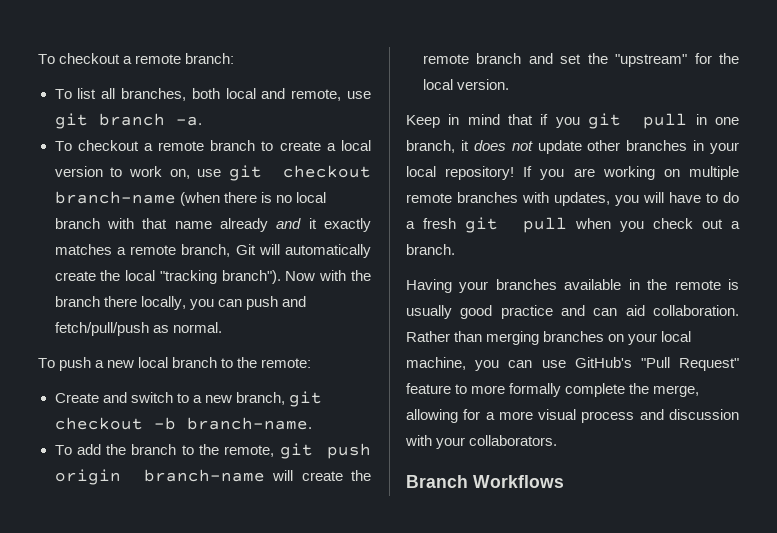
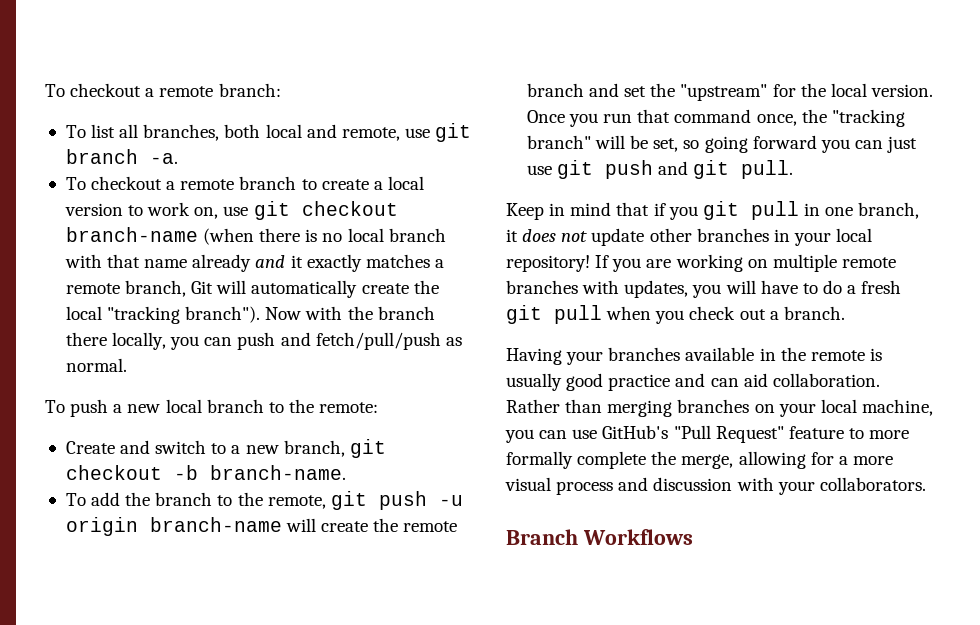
- To add the branch to the remote, git push origin branch-name will create the remote branch and set the "upstream" for the local version.
+ To add the branch to the remote, git push -u origin branch-name will create the remote branch and set the "upstream" for the local version. Once you run that command once, the "tracking branch" will be set, so going forward you can just use git push and git pull.

